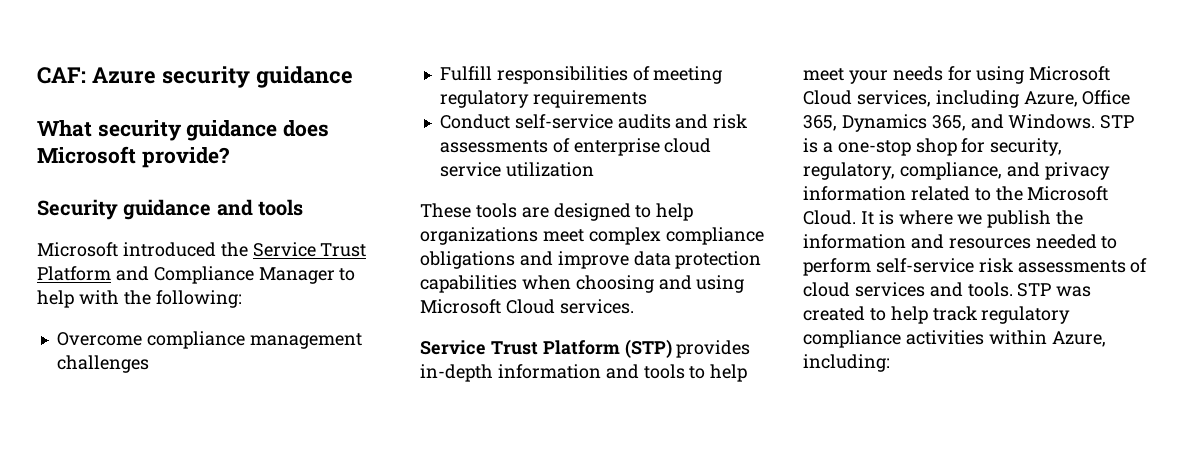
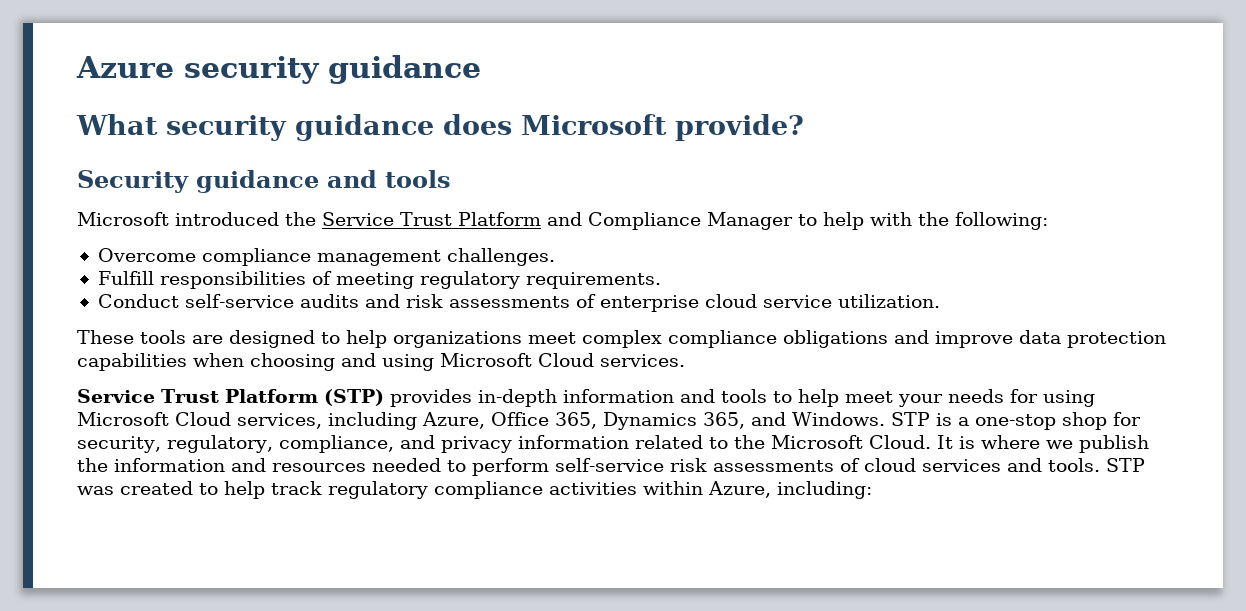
- CAF: Azure security guidance
+ Azure security guidance
- Overcome compliance management challenges
+ Overcome compliance management challenges.
- Fulfill responsibilities of meeting regulatory requirements
+ Fulfill responsibilities of meeting regulatory requirements.
- Conduct self-service audits and risk assessments of enterprise cloud service utilization
+ Conduct self-service audits and risk assessments of enterprise cloud service utilization.

